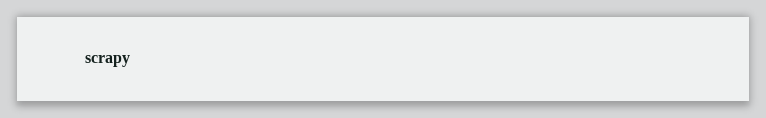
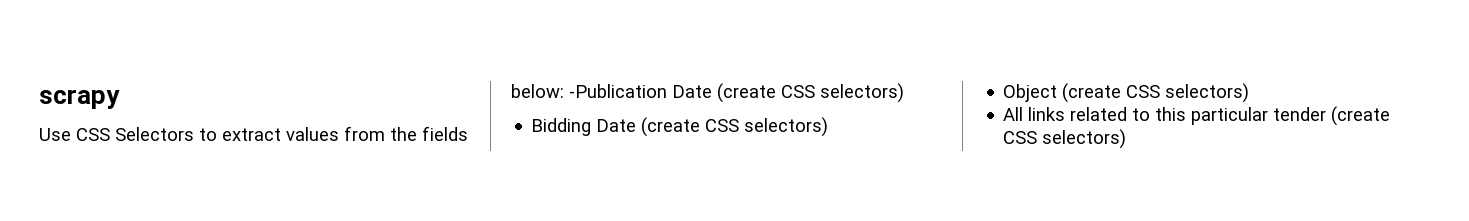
+ Use CSS Selectors to extract values from the fields below: -Publication Date (create CSS selectors)
+ Bidding Date (create CSS selectors)
+ Object (create CSS selectors)
+ All links related to this particular tender (create CSS selectors)

